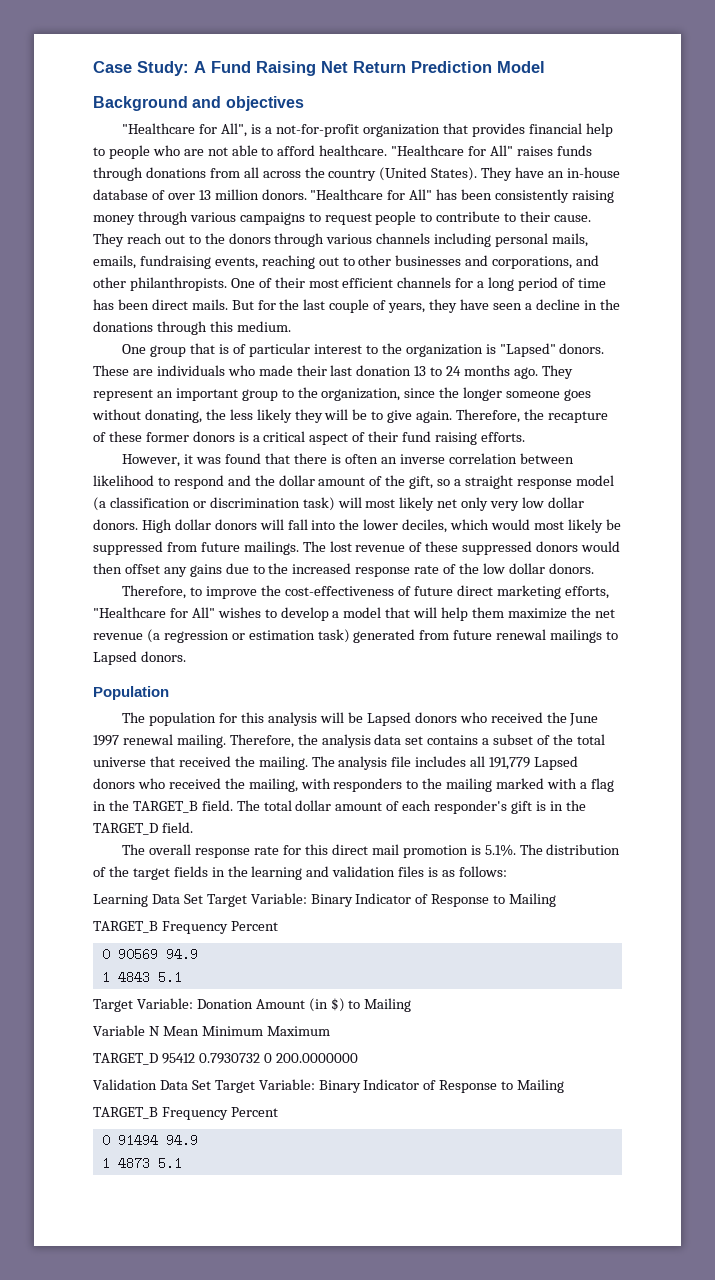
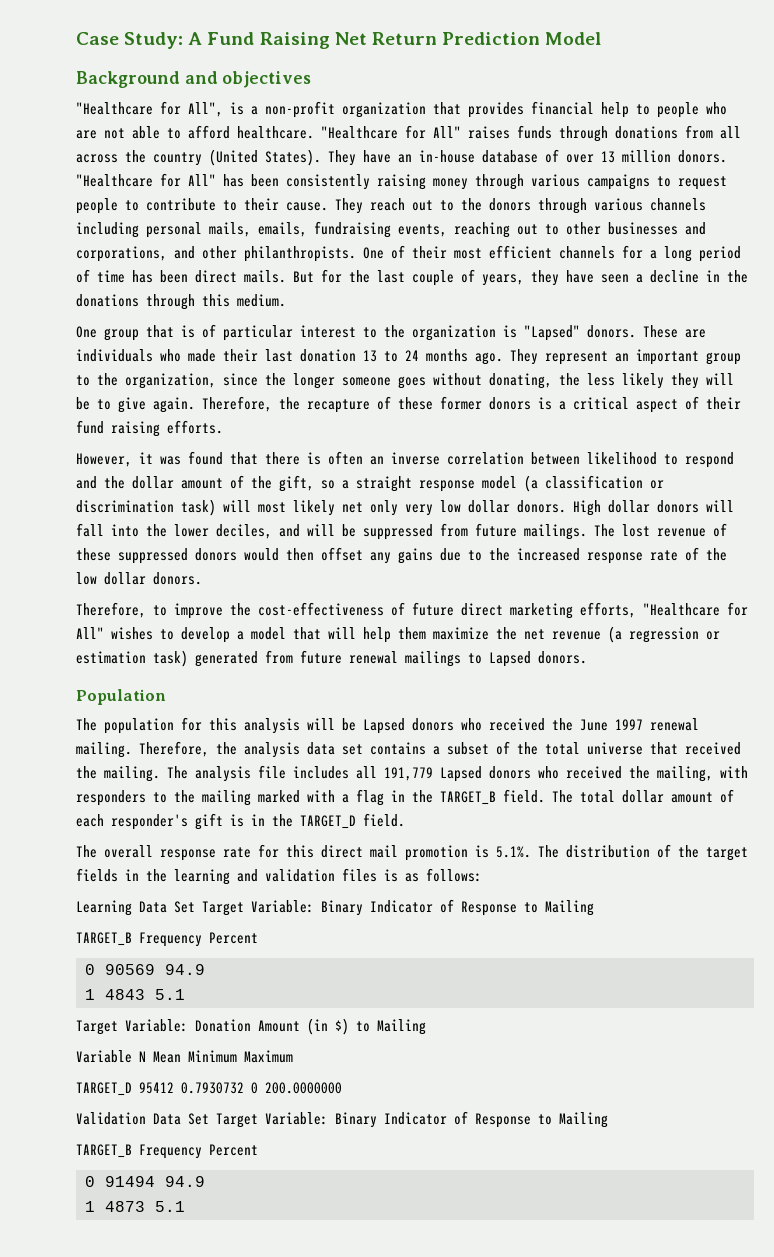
- "Healthcare for All", is a not-for-profit organization that provides financial help to people who are not able to afford healthcare.
+ "Healthcare for All", is a non-profit organization that provides financial help to people who are not able to afford healthcare.
- High dollar donors will fall into the lower deciles, which would most likely be suppressed from future mailings.
+ High dollar donors will fall into the lower deciles, and will be suppressed from future mailings.

